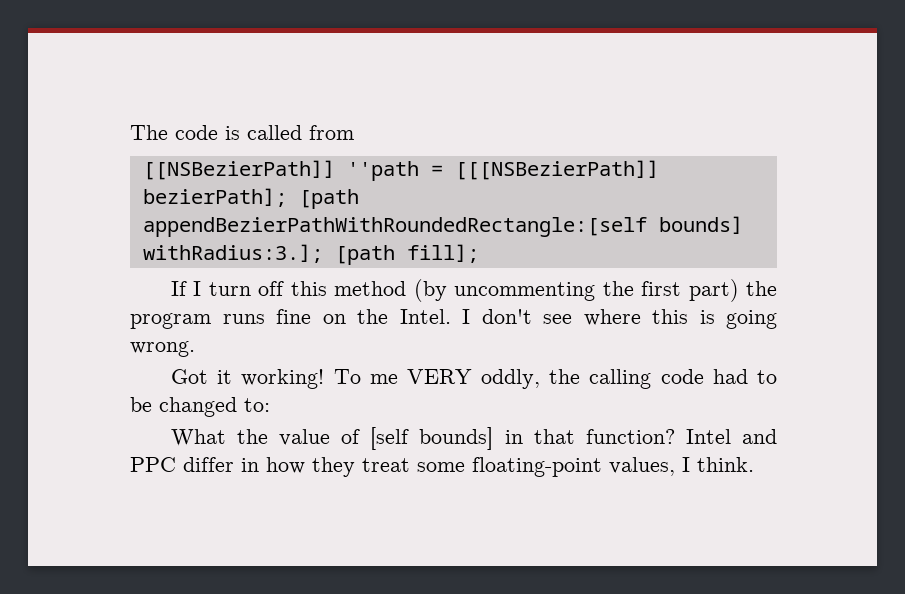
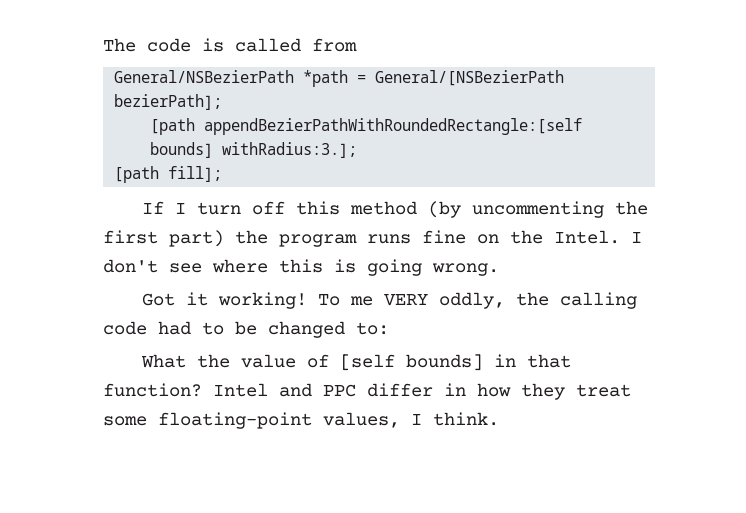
- [[NSBezierPath]] ''path = [[[NSBezierPath]] bezierPath]; [path appendBezierPathWithRoundedRectangle:[self bounds] withRadius:3.]; [path fill];
+ General/NSBezierPath *path = General/[NSBezierPath bezierPath];
+ [path appendBezierPathWithRoundedRectangle:[self bounds] withRadius:3.];
+ [path fill];

